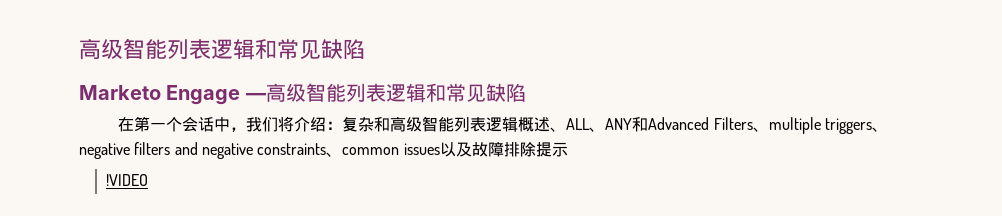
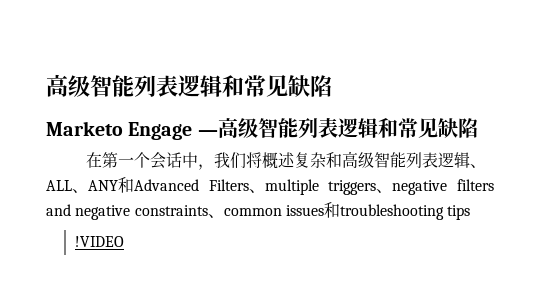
- 在第一个会话中，我们将介绍：复杂和高级智能列表逻辑概述、ALL、ANY和Advanced Filters、multiple triggers、negative filters and negative constraints、common issues以及故障排除提示
+ 在第一个会话中，我们将概述复杂和高级智能列表逻辑、ALL、ANY和Advanced Filters、multiple triggers、negative filters and negative constraints、common issues和troubleshooting tips

